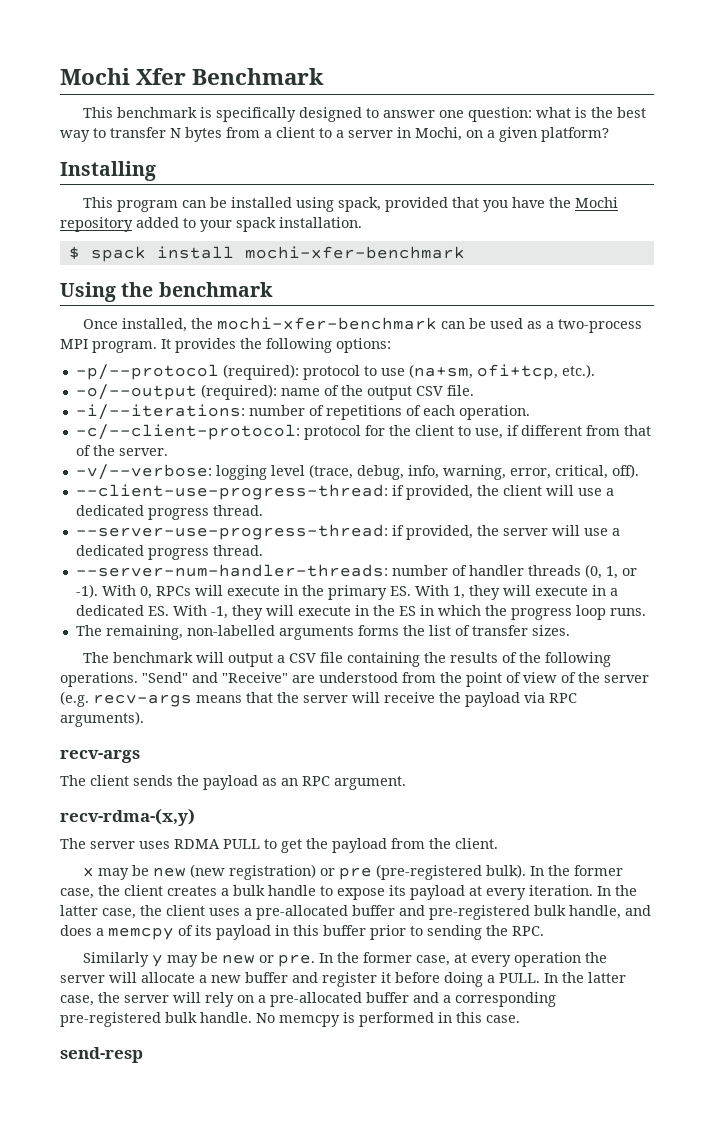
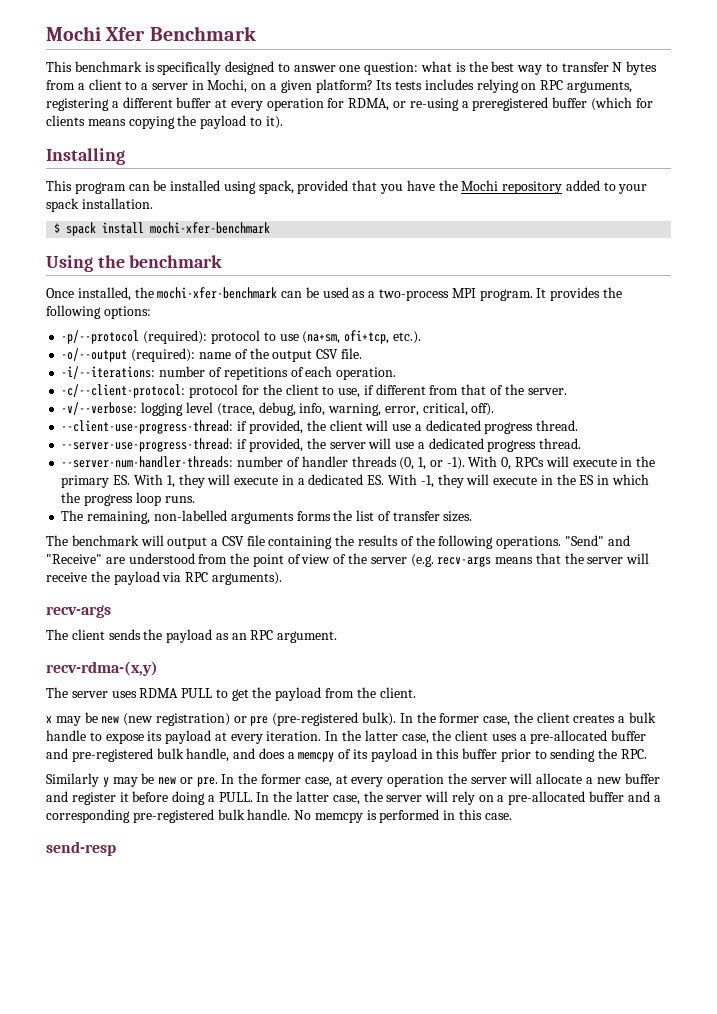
+ Its tests includes relying on RPC arguments, registering a different buffer at every operation for RDMA, or re-using a preregistered buffer (which for clients means copying the payload to it).

